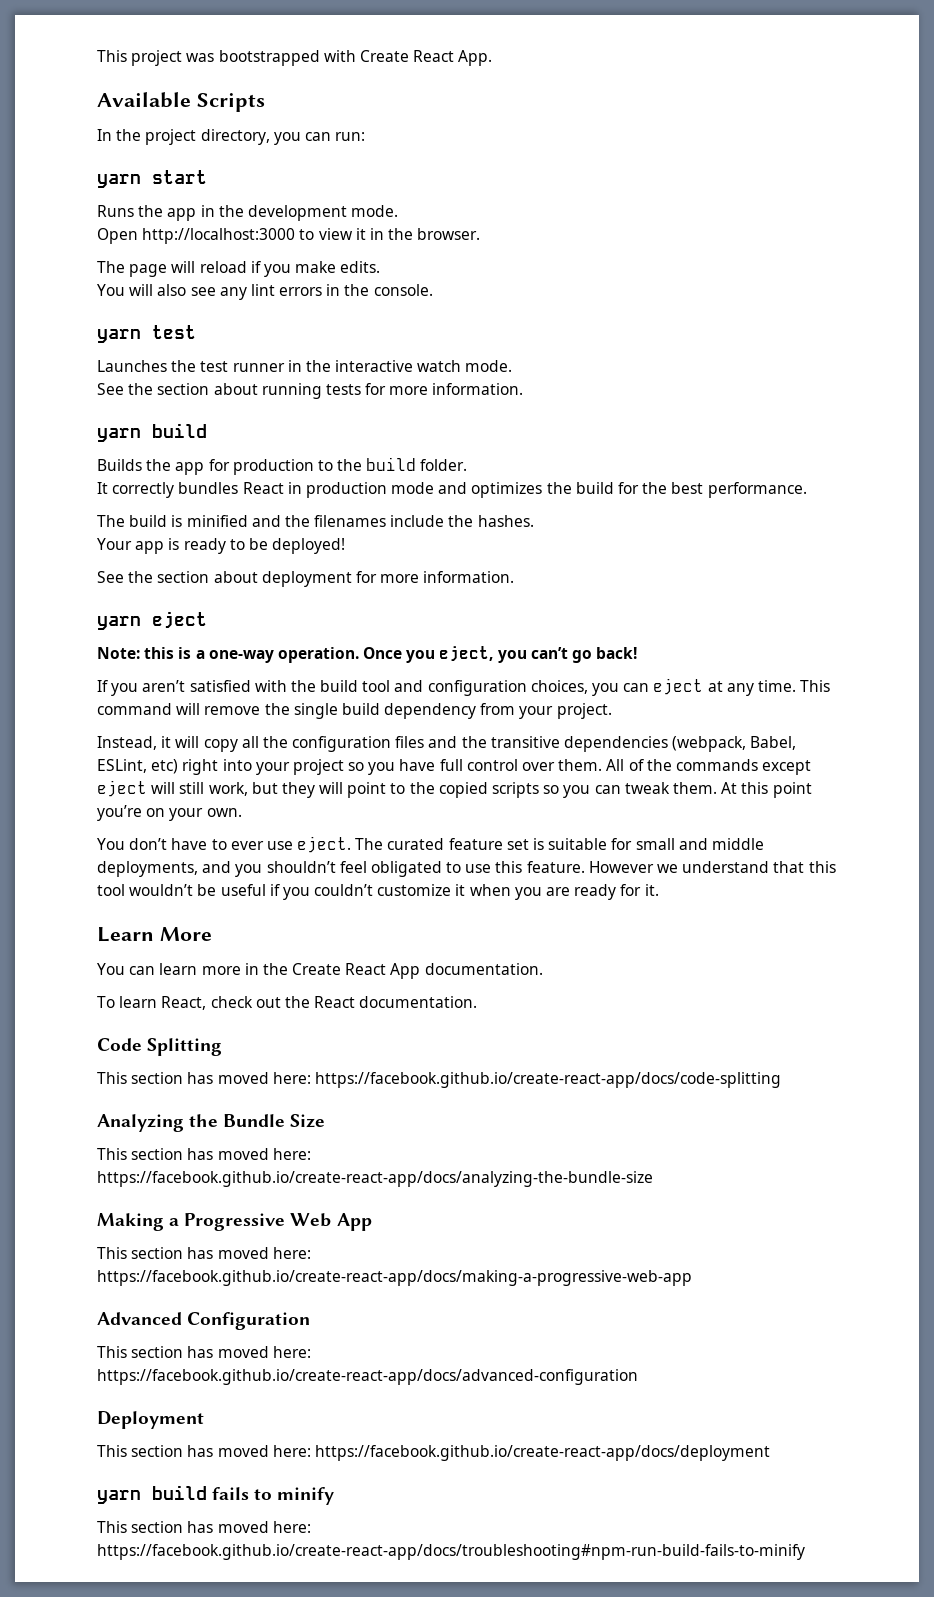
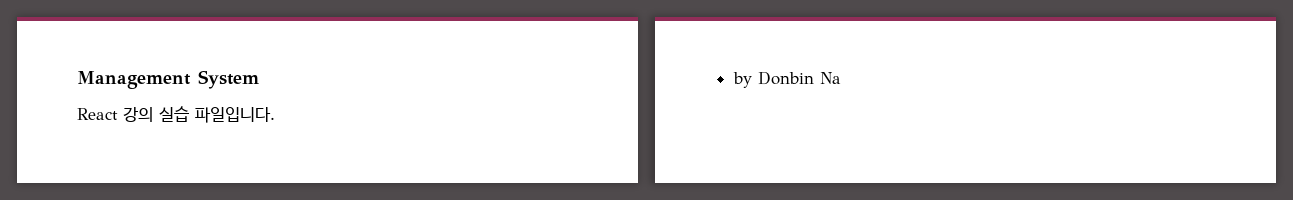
- This project was bootstrapped with Create React App.
- Available Scripts
- In the project directory, you can run:
- yarn start
- Runs the app in the development mode.
- Open http://localhost:3000 to view it in the browser.
- The page will reload if you make edits.
- You will also see any lint errors in the console.
- yarn test
- Launches the test runner in the interactive watch mode.
- See the section about running tests for more information.
- yarn build
- Builds the app for production to the build folder.
- It correctly bundles React in production mode and optimizes the build for the best performance.
- The build is minified and the filenames include the hashes.
- Your app is ready to be deployed!
- See the section about deployment for more information.
- yarn eject
- Note: this is a one-way operation. Once you eject, you can’t go back!
- If you aren’t satisfied with the build tool and configuration choices, you can eject at any time. This command will remove the single build dependency from your project.
- Instead, it will copy all the configuration files and the transitive dependencies (webpack, Babel, ESLint, etc) right into your project so you have full control over them. All of the commands except eject will still work, but they will point to the copied scripts so you can tweak them. At this point you’re on your own.
- You don’t have to ever use eject. The curated feature set is suitable for small and middle deployments, and you shouldn’t feel obligated to use this feature. However we understand that this tool wouldn’t be useful if you couldn’t customize it when you are ready for it.
- Learn More
- You can learn more in the Create React App documentation.
- To learn React, check out the React documentation.
- Code Splitting
- This section has moved here: https://facebook.github.io/create-react-app/docs/code-splitting
- Analyzing the Bundle Size
- This section has moved here: https://facebook.github.io/create-react-app/docs/analyzing-the-bundle-size
- Making a Progressive Web App
- This section has moved here: https://facebook.github.io/create-react-app/docs/making-a-progressive-web-app
- Advanced Configuration
- This section has moved here: https://facebook.github.io/create-react-app/docs/advanced-configuration
- Deployment
- This section has moved here: https://facebook.github.io/create-react-app/docs/deployment
- yarn build fails to minify
- This section has moved here: https://facebook.github.io/create-react-app/docs/troubleshooting#npm-run-build-fails-to-minify
+ Management System
+ React 강의 실습 파일입니다.
+ by Donbin Na

